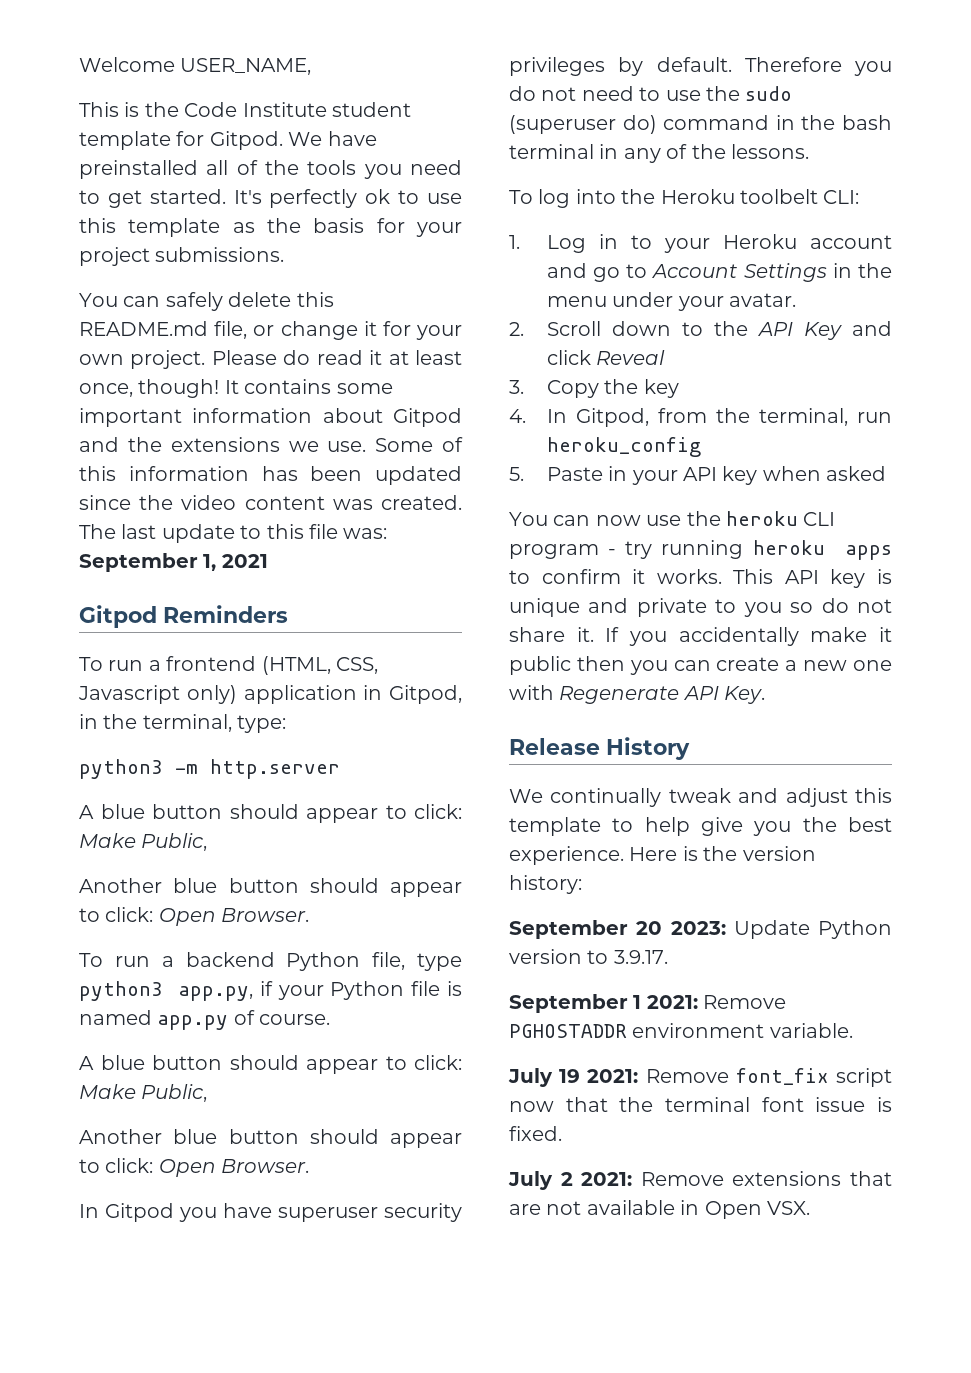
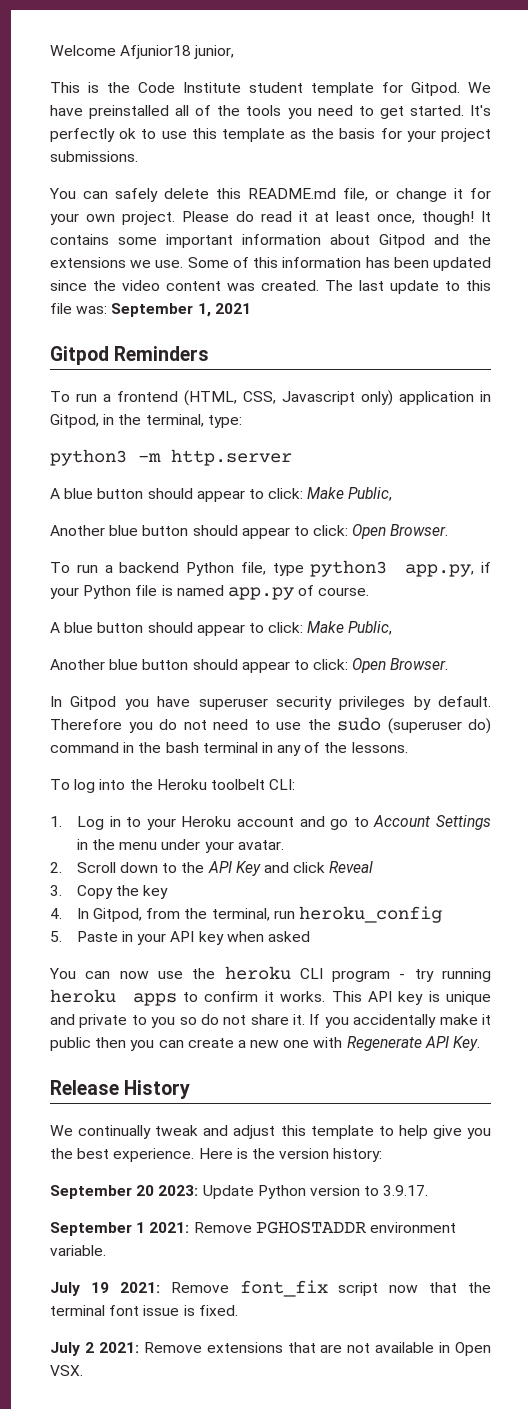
- Welcome USER_NAME,
+ Welcome Afjunior18 junior,

